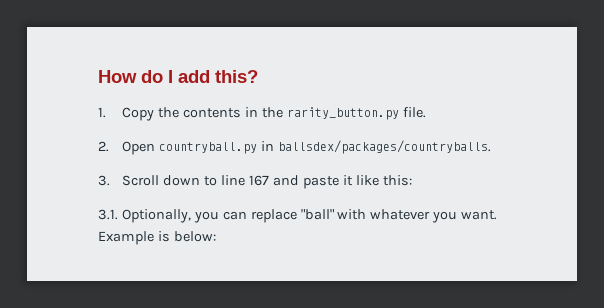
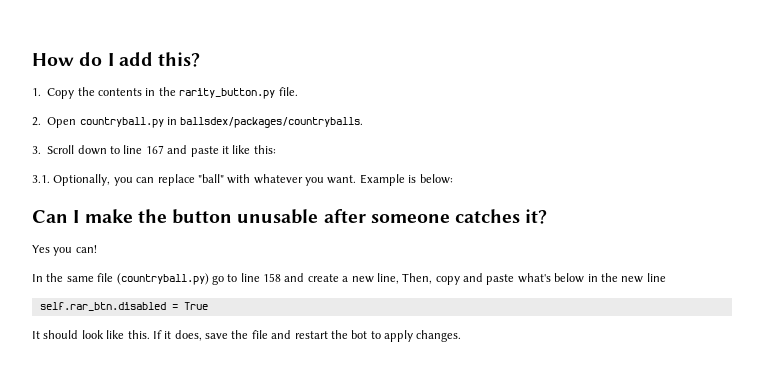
+ Can I make the button unusable after someone catches it?
+ Yes you can!
+ In the same file (countryball.py) go to line 158 and create a new line, Then, copy and paste what's below in the new line
+ self.rar_btn.disabled = True
+ It should look like this. If it does, save the file and restart the bot to apply changes.

